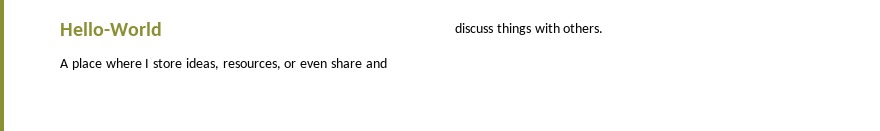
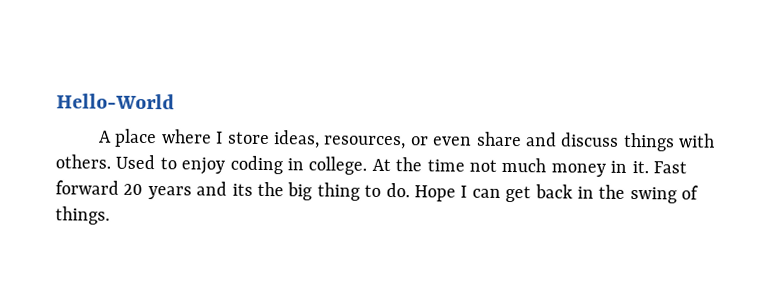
+ Used to enjoy coding in college. At the time not much money in it. Fast forward 20 years and its the big thing to do. Hope I can get back in the swing of things.

